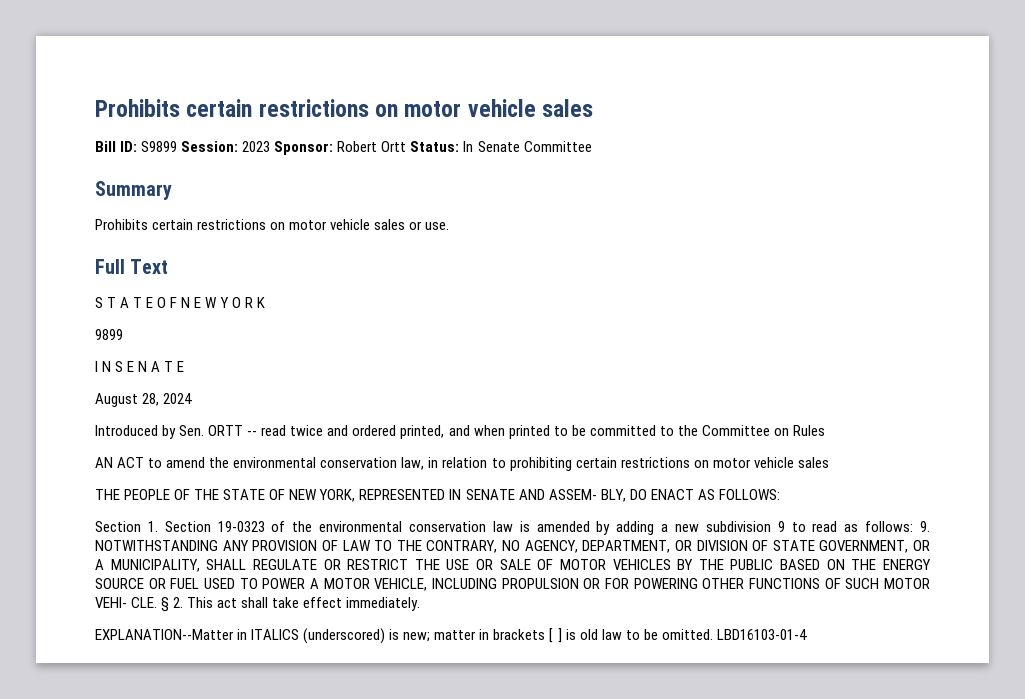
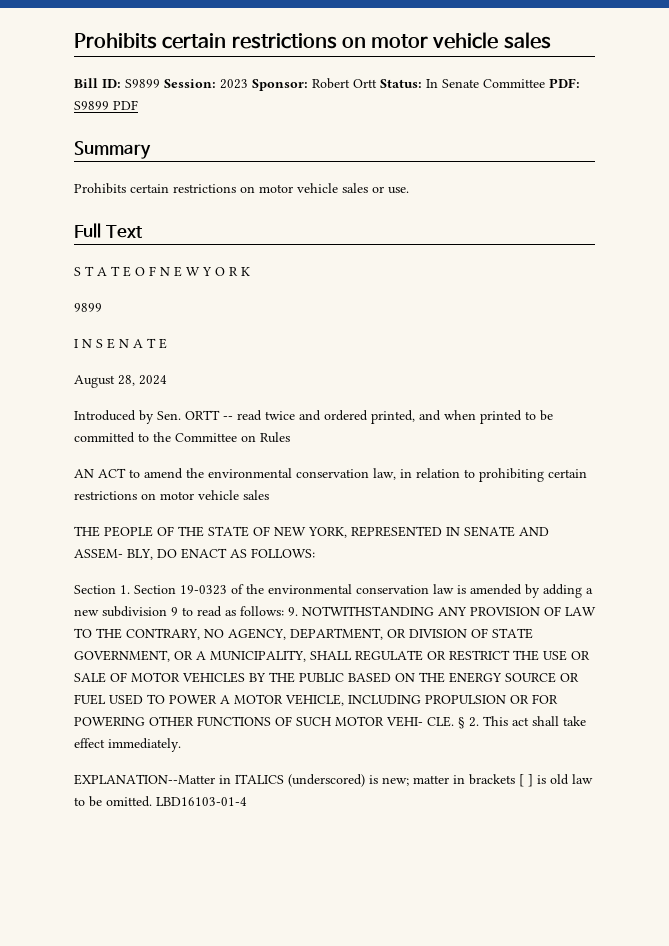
- Bill ID: S9899 Session: 2023 Sponsor: Robert Ortt Status: In Senate Committee
+ Bill ID: S9899 Session: 2023 Sponsor: Robert Ortt Status: In Senate Committee PDF: S9899 PDF

